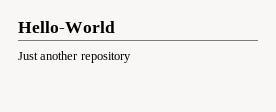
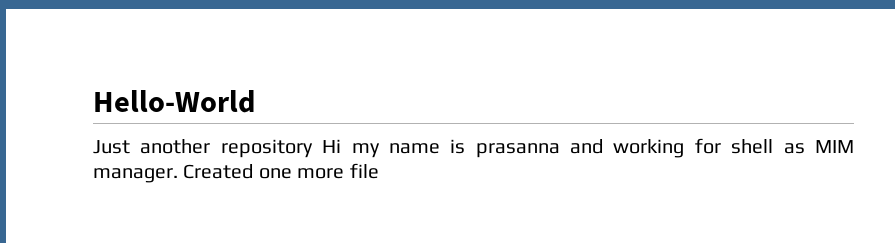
- Just another repository
+ Just another repository Hi my name is prasanna and working for shell as MIM manager. Created one more file

